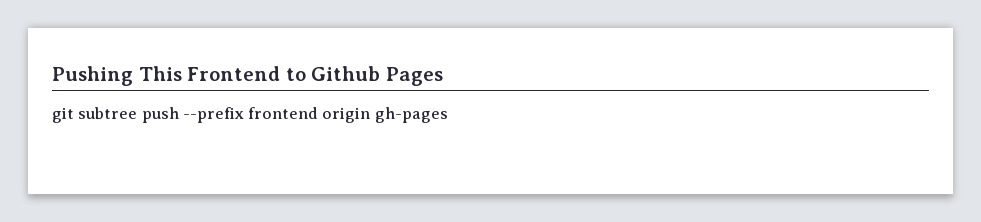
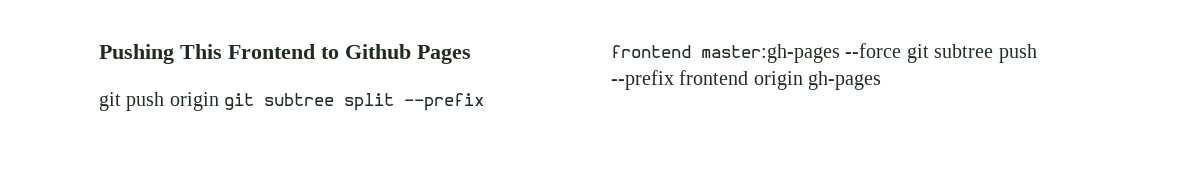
- git subtree push --prefix frontend origin gh-pages
+ git push origin git subtree split --prefix frontend master:gh-pages --force git subtree push --prefix frontend origin gh-pages

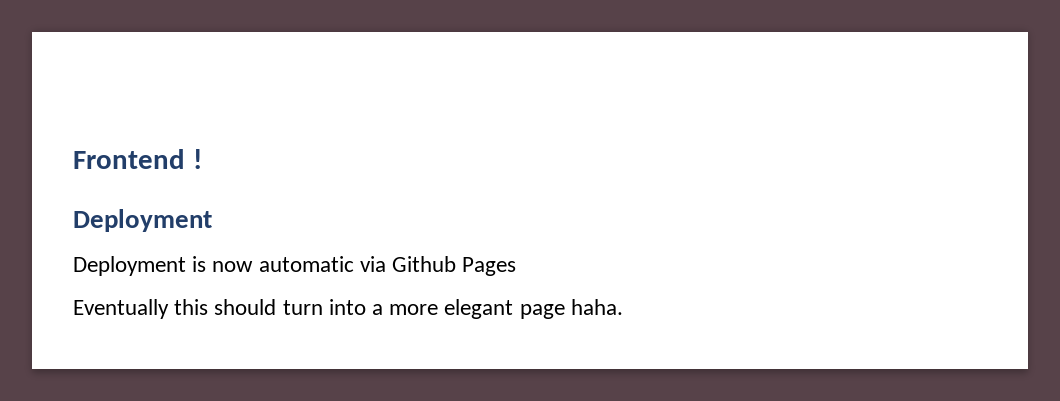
- Pushing This Frontend to Github Pages
- git push origin git subtree split --prefix frontend master:gh-pages --force git subtree push --prefix frontend origin gh-pages
+ Frontend !
+ Deployment
+ Deployment is now automatic via Github Pages
+ Eventually this should turn into a more elegant page haha.

